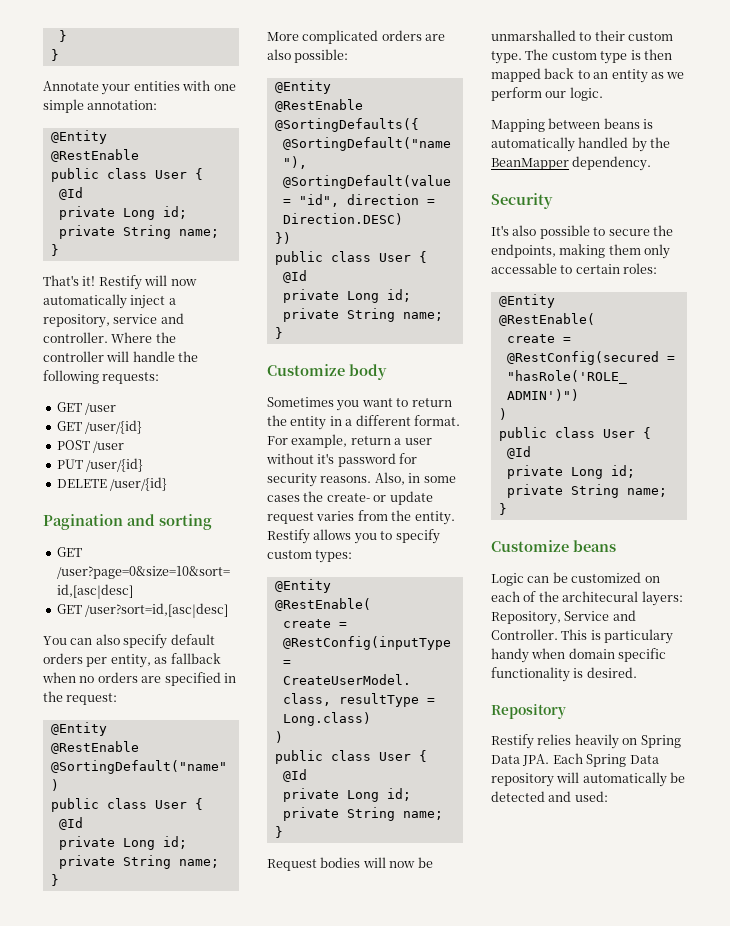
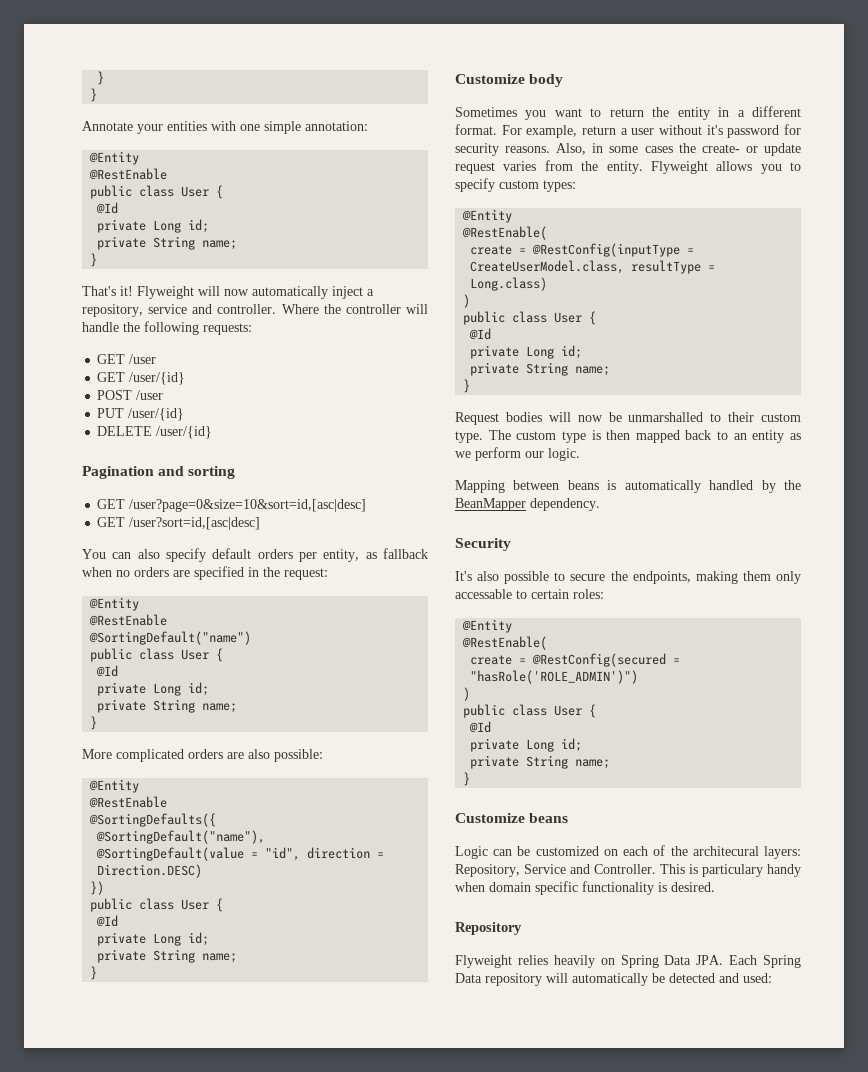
- Restify will now automatically inject a repository, service and controller.
+ Flyweight will now automatically inject a repository, service and controller.
- Restify allows you to specify custom types:
+ Flyweight allows you to specify custom types:
- Restify relies heavily on Spring Data JPA. Each Spring Data repository will automatically be detected and used:
+ Flyweight relies heavily on Spring Data JPA. Each Spring Data repository will automatically be detected and used:

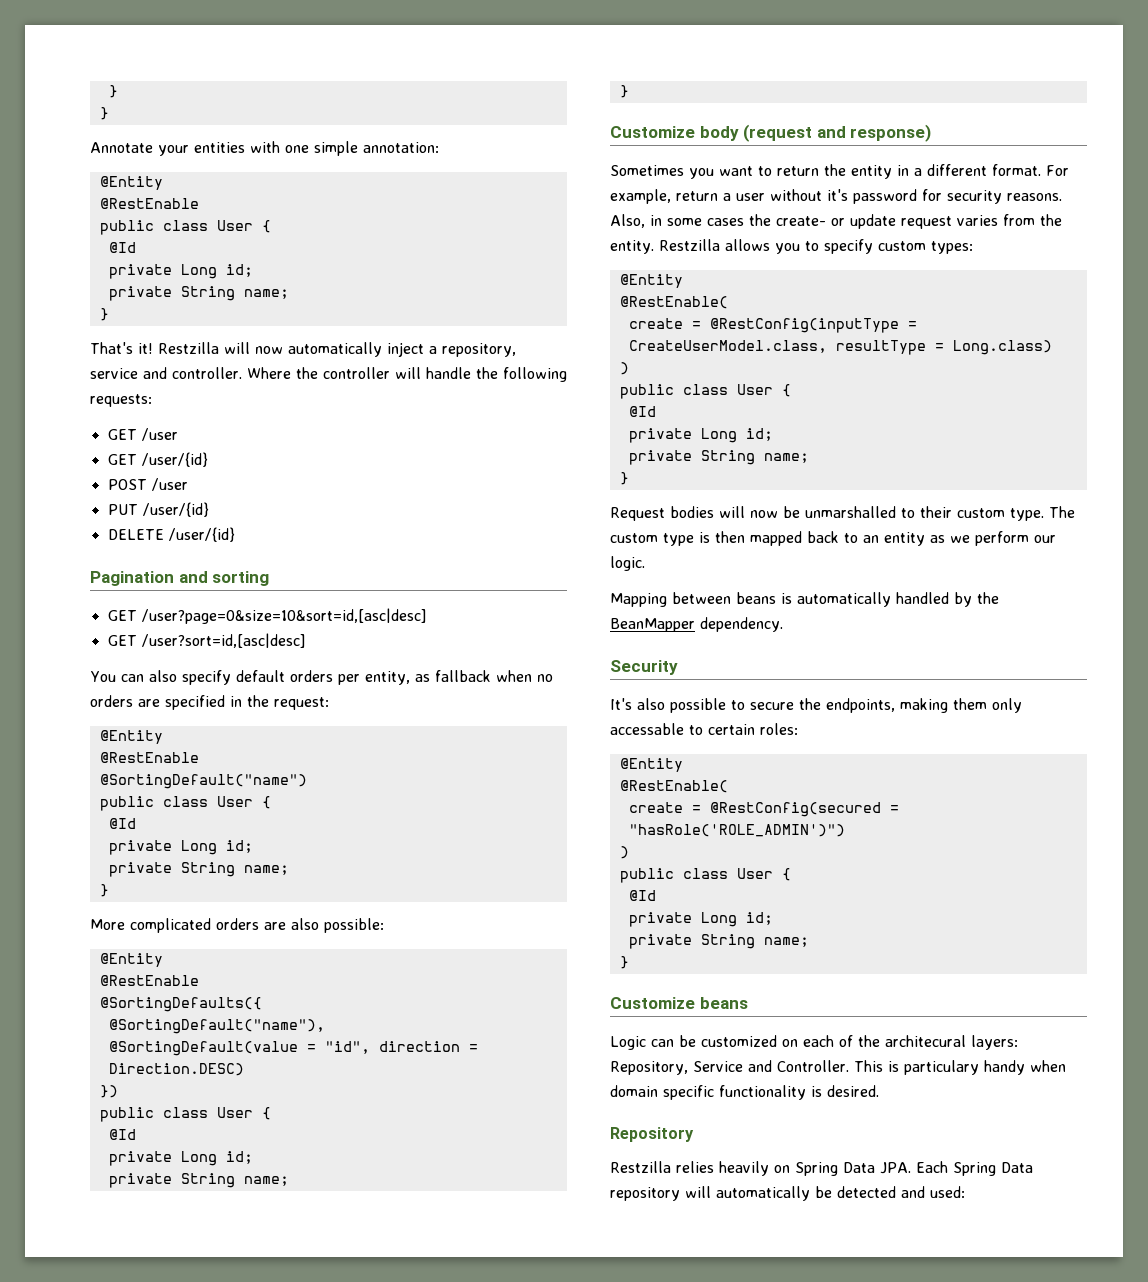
- Flyweight will now automatically inject a repository, service and controller.
+ Restzilla will now automatically inject a repository, service and controller.
- Customize body
+ Customize body (request and response)
- Flyweight allows you to specify custom types:
+ Restzilla allows you to specify custom types:
- Flyweight relies heavily on Spring Data JPA. Each Spring Data repository will automatically be detected and used:
+ Restzilla relies heavily on Spring Data JPA. Each Spring Data repository will automatically be detected and used:

